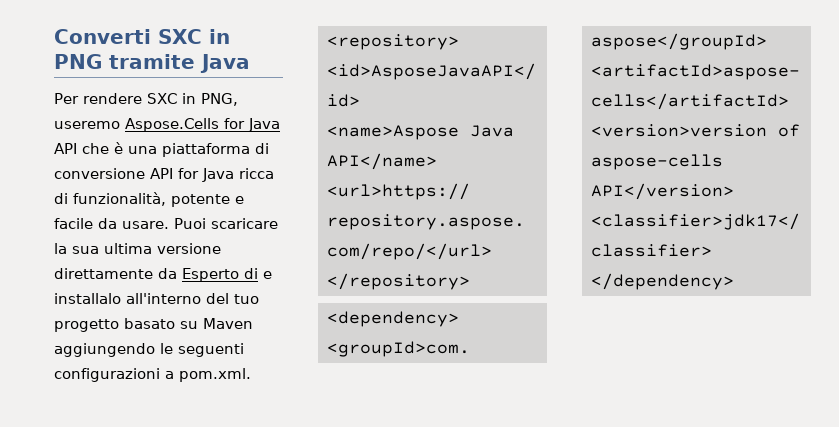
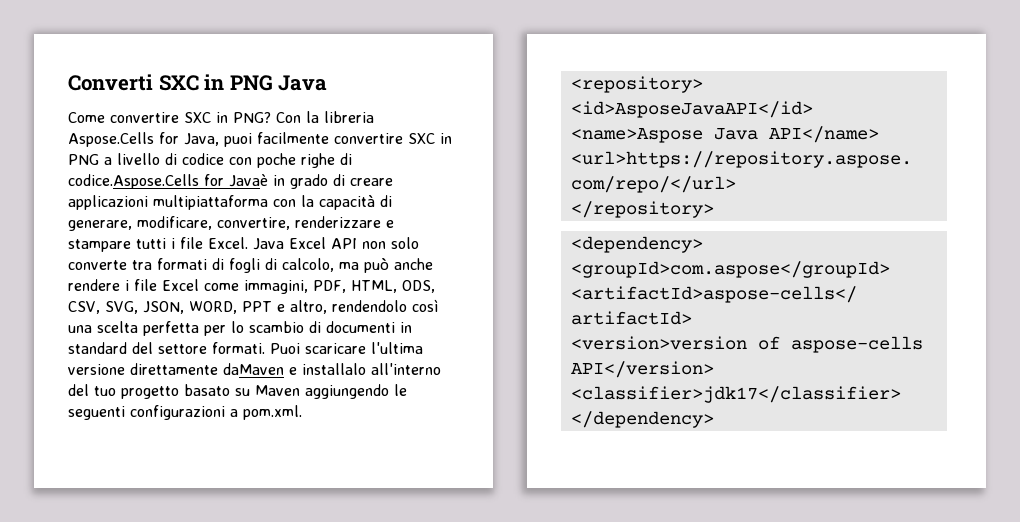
- Converti SXC in PNG tramite Java
+ Converti SXC in PNG Java
- Per rendere SXC in PNG, useremo Aspose.Cells for Java API che è una piattaforma di conversione API for Java ricca di funzionalità, potente e facile da usare. Puoi scaricare la sua ultima versione direttamente da Esperto di e installalo all'interno del tuo progetto basato su Maven aggiungendo le seguenti configurazioni a pom.xml.
+ Come convertire SXC in PNG? Con la libreria Aspose.Cells for Java, puoi facilmente convertire SXC in PNG a livello di codice con poche righe di codice.Aspose.Cells for Javaè in grado di creare applicazioni multipiattaforma con la capacità di generare, modificare, convertire, renderizzare e stampare tutti i file Excel. Java Excel API non solo converte tra formati di fogli di calcolo, ma può anche rendere i file Excel come immagini, PDF, HTML, ODS, CSV, SVG, JSON, WORD, PPT e altro, rendendolo così una scelta perfetta per lo scambio di documenti in standard del settore formati. Puoi scaricare l'ultima versione direttamente daMaven e installalo all'interno del tuo progetto basato su Maven aggiungendo le seguenti configurazioni a pom.xml.

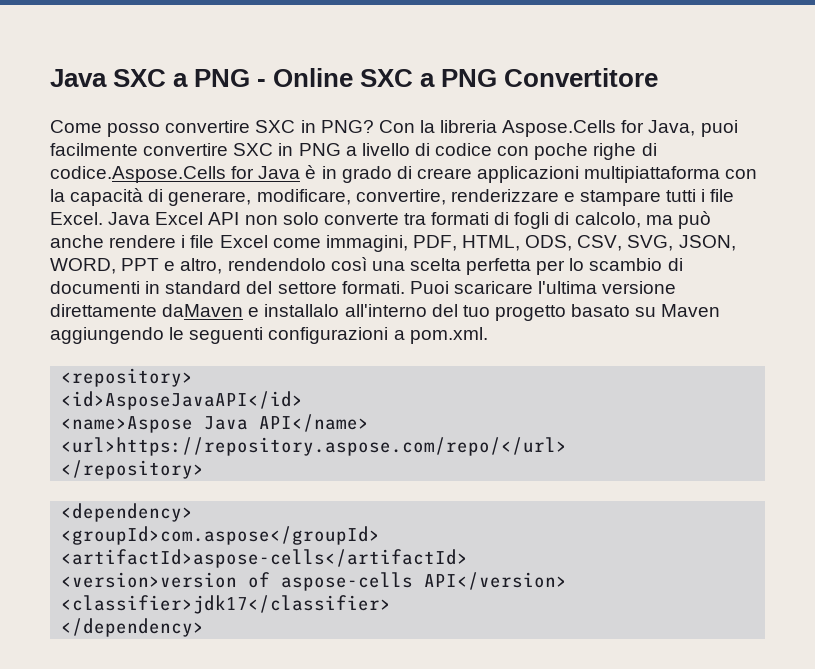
- Converti SXC in PNG Java
+ Java SXC a PNG - Online SXC a PNG Convertitore
- Come convertire SXC in PNG?
+ Come posso convertire SXC in PNG?
- Con la libreria Aspose.Cells for Java, puoi facilmente convertire SXC in PNG a livello di codice con poche righe di codice.Aspose.Cells for Javaè in grado di creare applicazioni multipiattaforma con la capacità di generare, modificare, convertire, renderizzare e stampare tutti i file Excel.
+ Con la libreria Aspose.Cells for Java, puoi facilmente convertire SXC in PNG a livello di codice con poche righe di codice.Aspose.Cells for Java è in grado di creare applicazioni multipiattaforma con la capacità di generare, modificare, convertire, renderizzare e stampare tutti i file Excel.

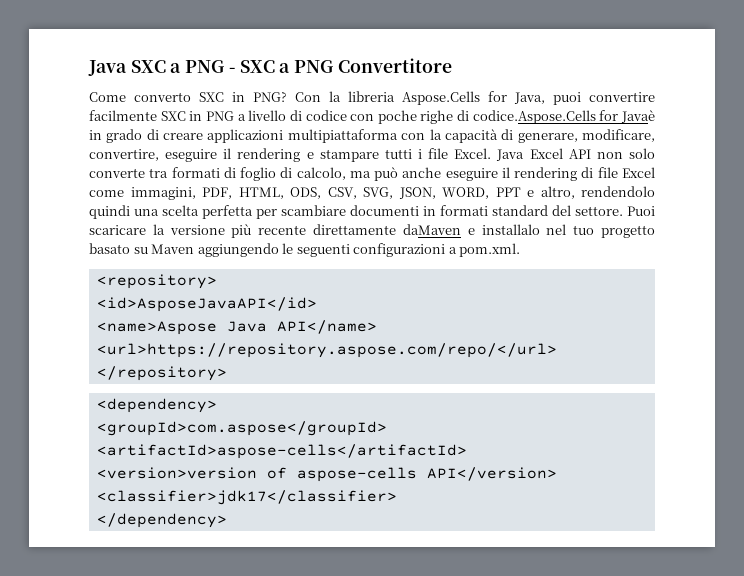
- Java SXC a PNG - Online SXC a PNG Convertitore
+ Java SXC a PNG - SXC a PNG Convertitore
- Come posso convertire SXC in PNG?
+ Come converto SXC in PNG?
- Con la libreria Aspose.Cells for Java, puoi facilmente convertire SXC in PNG a livello di codice con poche righe di codice.Aspose.Cells for Java è in grado di creare applicazioni multipiattaforma con la capacità di generare, modificare, convertire, renderizzare e stampare tutti i file Excel.
+ Con la libreria Aspose.Cells for Java, puoi convertire facilmente SXC in PNG a livello di codice con poche righe di codice.Aspose.Cells for Javaè in grado di creare applicazioni multipiattaforma con la capacità di generare, modificare, convertire, eseguire il rendering e stampare tutti i file Excel.
- Java Excel API non solo converte tra formati di fogli di calcolo, ma può anche rendere i file Excel come immagini, PDF, HTML, ODS, CSV, SVG, JSON, WORD, PPT e altro, rendendolo così una scelta perfetta per lo scambio di documenti in standard del settore formati. Puoi scaricare l'ultima versione direttamente daMaven e installalo all'interno del tuo progetto basato su Maven aggiungendo le seguenti configurazioni a pom.xml.
+ Java Excel API non solo converte tra formati di foglio di calcolo, ma può anche eseguire il rendering di file Excel come immagini, PDF, HTML, ODS, CSV, SVG, JSON, WORD, PPT e altro, rendendolo quindi una scelta perfetta per scambiare documenti in formati standard del settore. Puoi scaricare la versione più recente direttamente daMaven e installalo nel tuo progetto basato su Maven aggiungendo le seguenti configurazioni a pom.xml.

